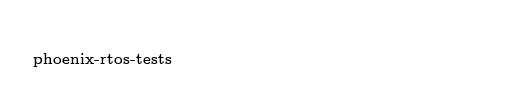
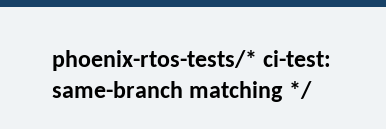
- phoenix-rtos-tests
+ phoenix-rtos-tests/* ci-test: same-branch matching */

